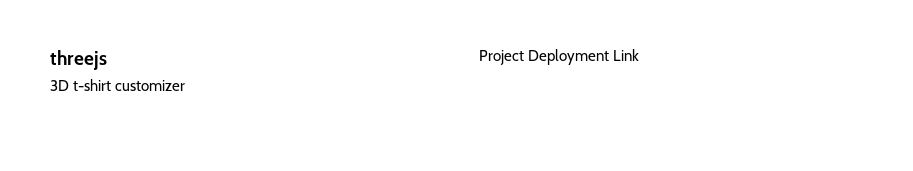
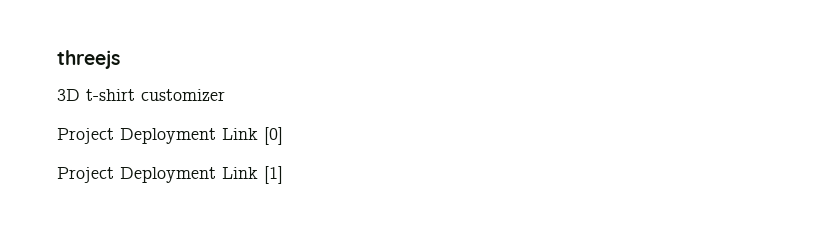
- Project Deployment Link
+ Project Deployment Link [0]
+ Project Deployment Link [1]

